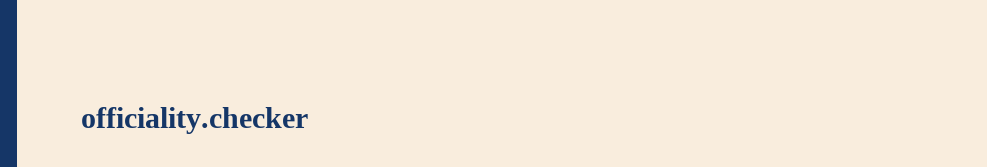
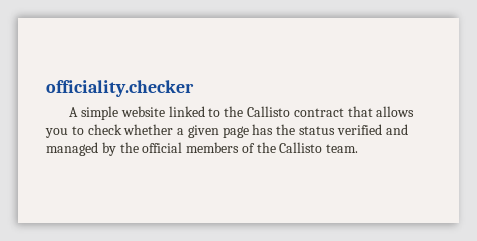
+ A simple website linked to the Callisto contract that allows you to check whether a given page has the status verified and managed by the official members of the Callisto team.

